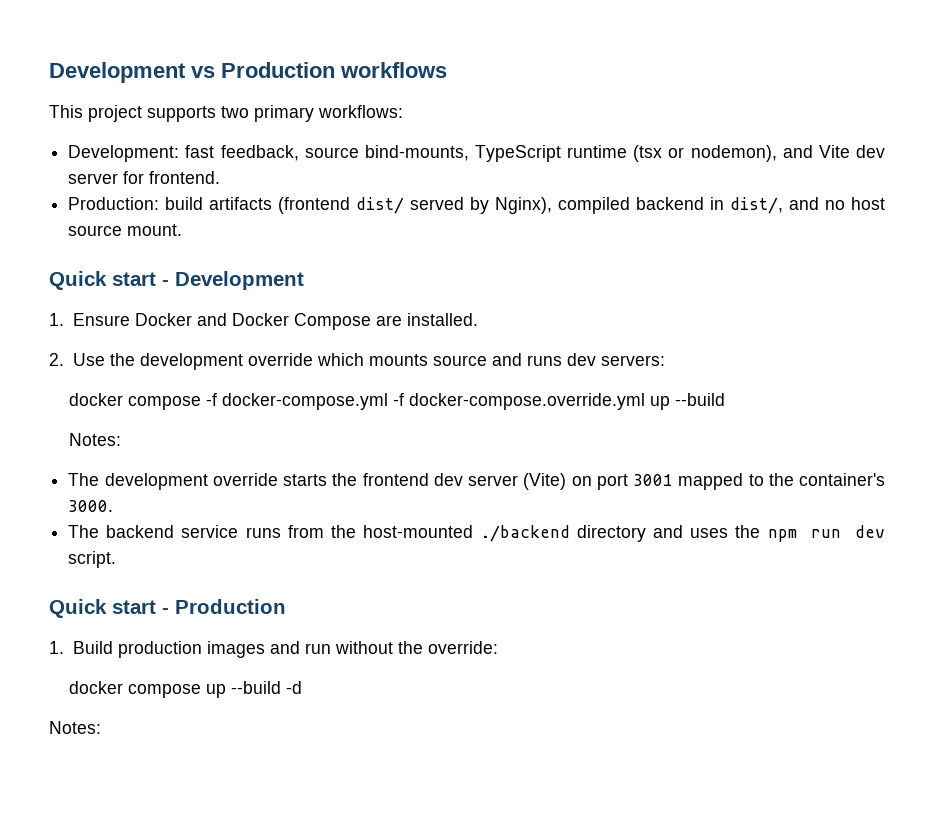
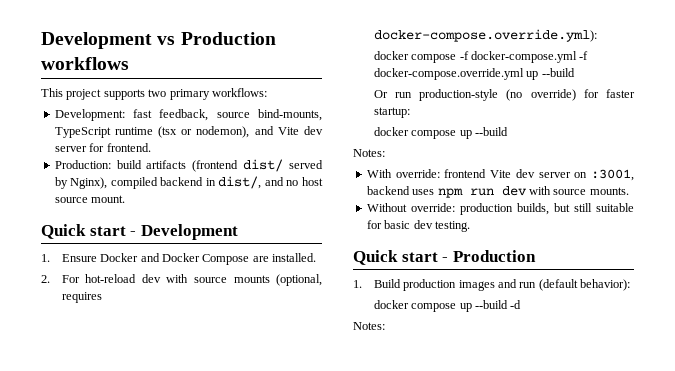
- 2. Use the development override which mounts source and runs dev servers:
+ 2. For hot-reload dev with source mounts (optional, requires docker-compose.override.yml):
  docker compose -f docker-compose.yml -f docker-compose.override.yml up --build
+ Or run production-style (no override) for faster startup:
+ docker compose up --build
  Notes:
- The development override starts the frontend dev server (Vite) on port 3001 mapped to the container's 3000.
- The backend service runs from the host-mounted ./backend directory and uses the npm run dev script.
+ With override: frontend Vite dev server on :3001, backend uses npm run dev with source mounts.
+ Without override: production builds, but still suitable for basic dev testing.
- 1. Build production images and run without the override:
+ 1. Build production images and run (default behavior):

